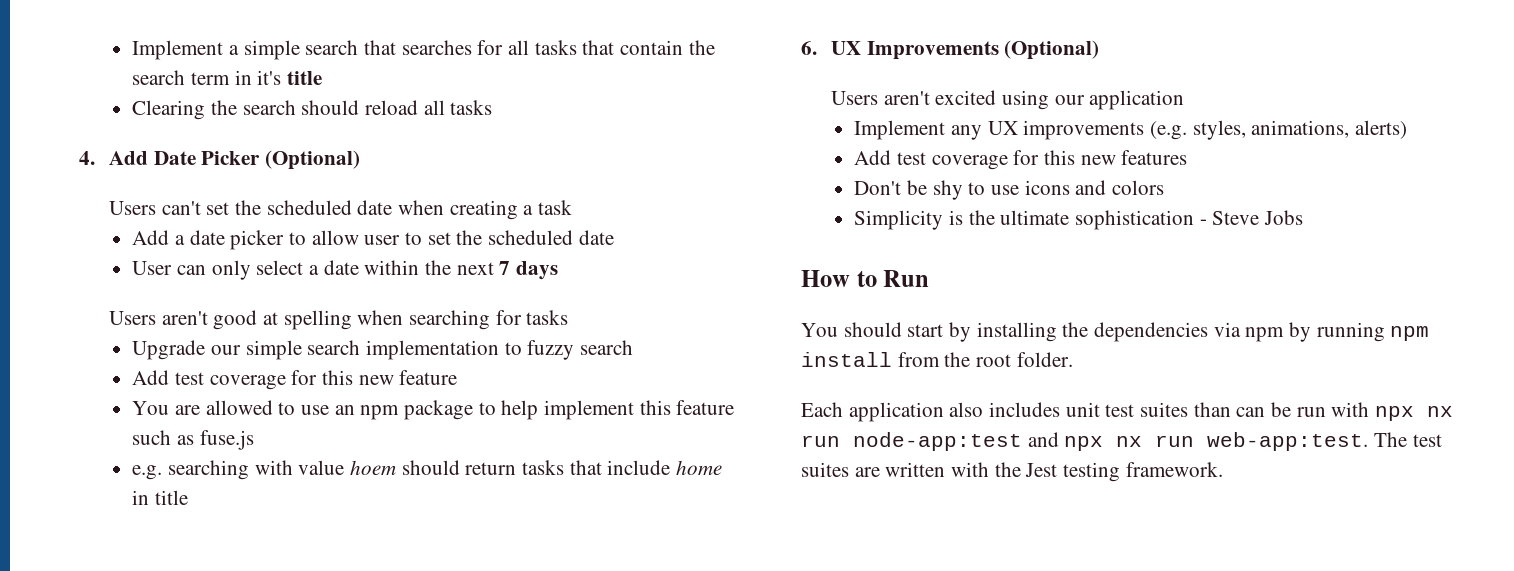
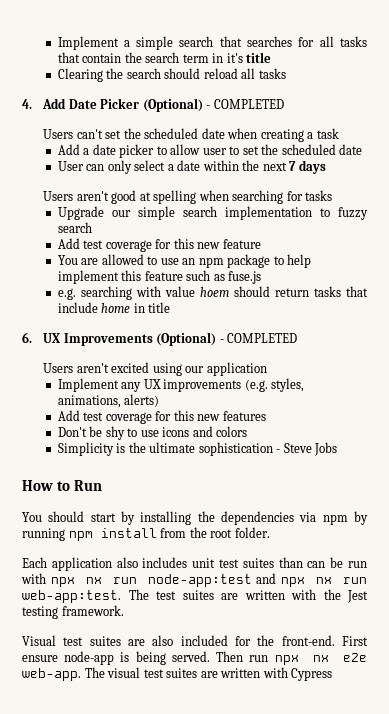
- 4. Add Date Picker (Optional)
+ 4. Add Date Picker (Optional) - COMPLETED
- 6. UX Improvements (Optional)
+ 6. UX Improvements (Optional) - COMPLETED
+ Visual test suites are also included for the front-end. First ensure node-app is being served. Then run npx nx e2e web-app. The visual test suites are written with Cypress

